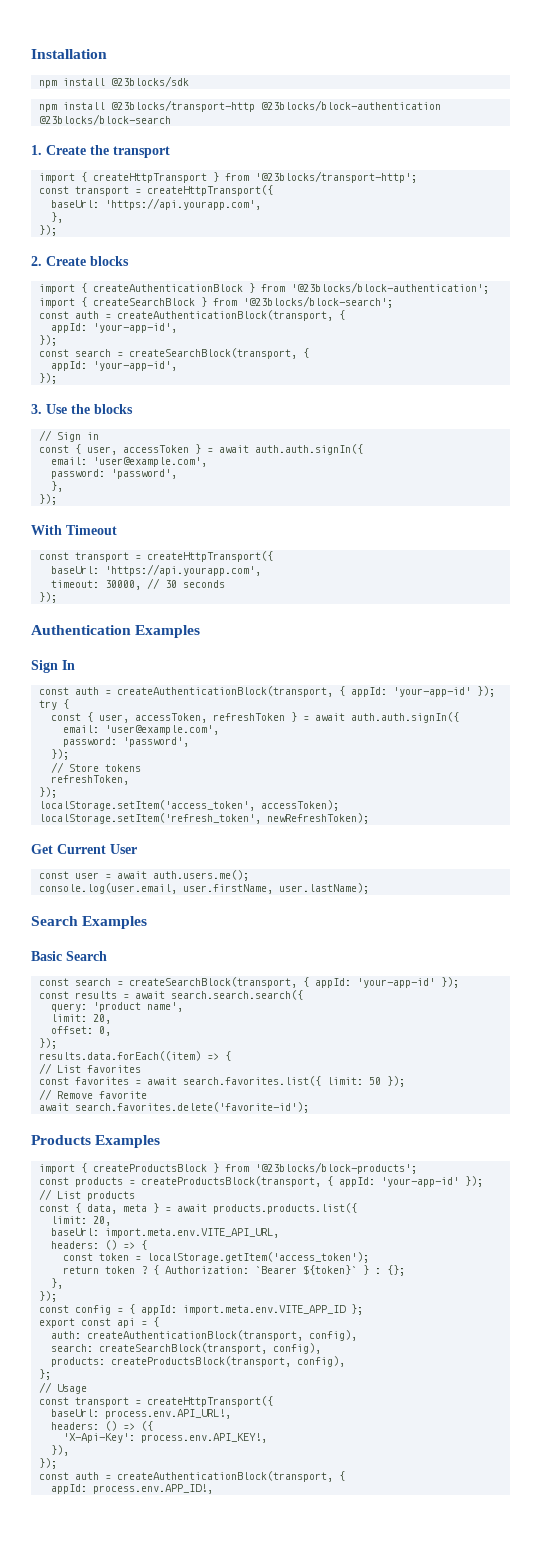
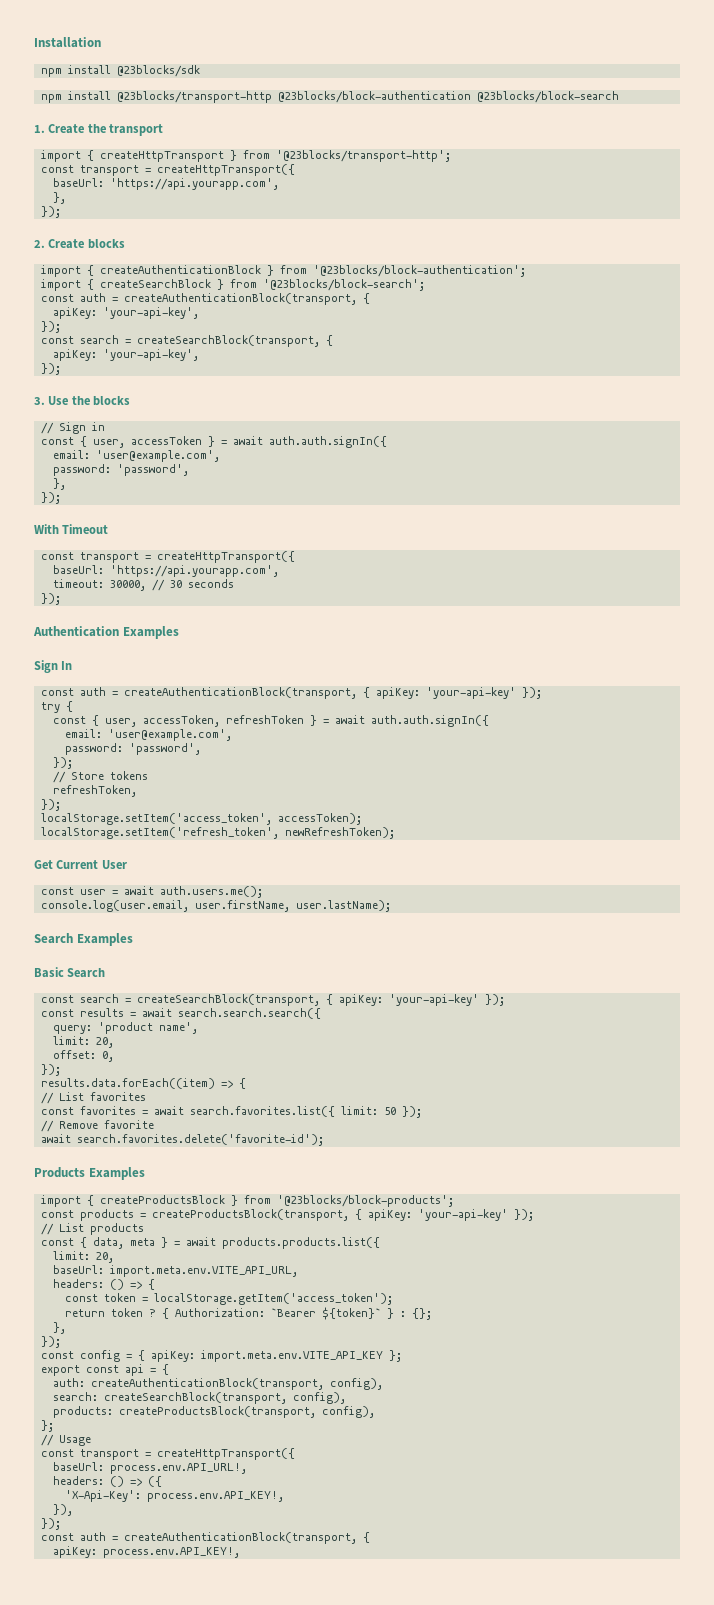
  import { createSearchBlock } from '@23blocks/block-search';
  const auth = createAuthenticationBlock(transport, {
- appId: 'your-app-id',
+ apiKey: 'your-api-key',
  });
  const search = createSearchBlock(transport, {
- appId: 'your-app-id',
+ apiKey: 'your-api-key',
- const auth = createAuthenticationBlock(transport, { appId: 'your-app-id' });
+ const auth = createAuthenticationBlock(transport, { apiKey: 'your-api-key' });
- const search = createSearchBlock(transport, { appId: 'your-app-id' });
+ const search = createSearchBlock(transport, { apiKey: 'your-api-key' });
- const products = createProductsBlock(transport, { appId: 'your-app-id' });
+ const products = createProductsBlock(transport, { apiKey: 'your-api-key' });
- const config = { appId: import.meta.env.VITE_APP_ID };
+ const config = { apiKey: import.meta.env.VITE_API_KEY };
- appId: process.env.APP_ID!,
+ apiKey: process.env.API_KEY!,

